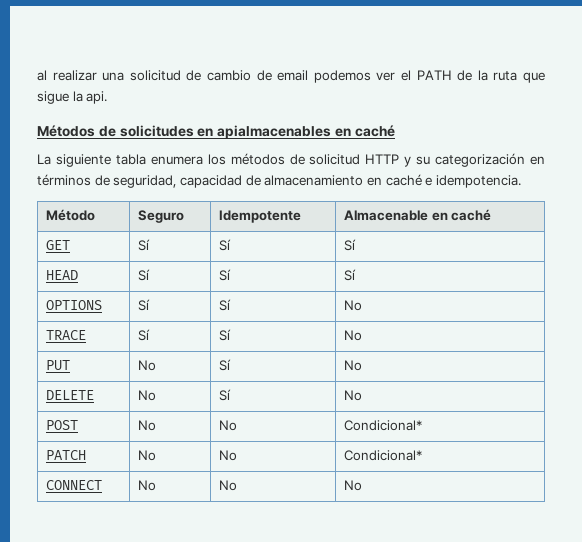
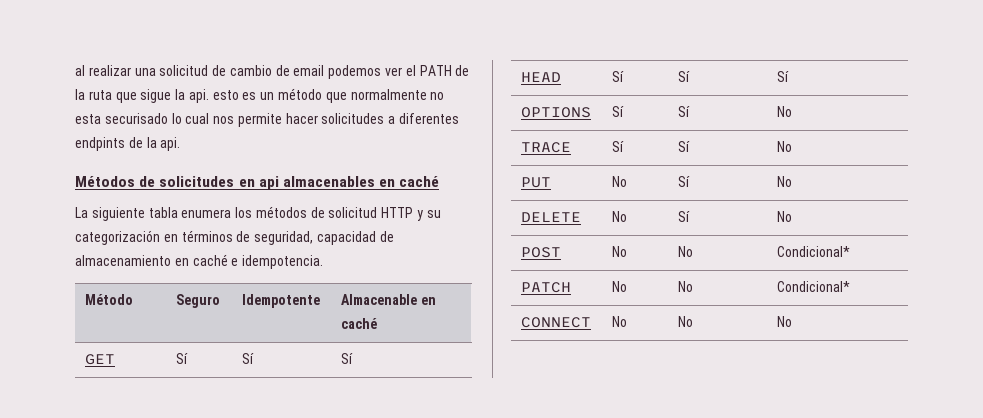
- al realizar una solicitud de cambio de email podemos ver el PATH de la ruta que sigue la api.
+ al realizar una solicitud de cambio de email podemos ver el PATH de la ruta que sigue la api. esto es un método que normalmente no esta securisado lo cual nos permite hacer solicitudes a diferentes endpints de la api.
- Métodos de solicitudes en apialmacenables en caché
+ Métodos de solicitudes en api almacenables en caché

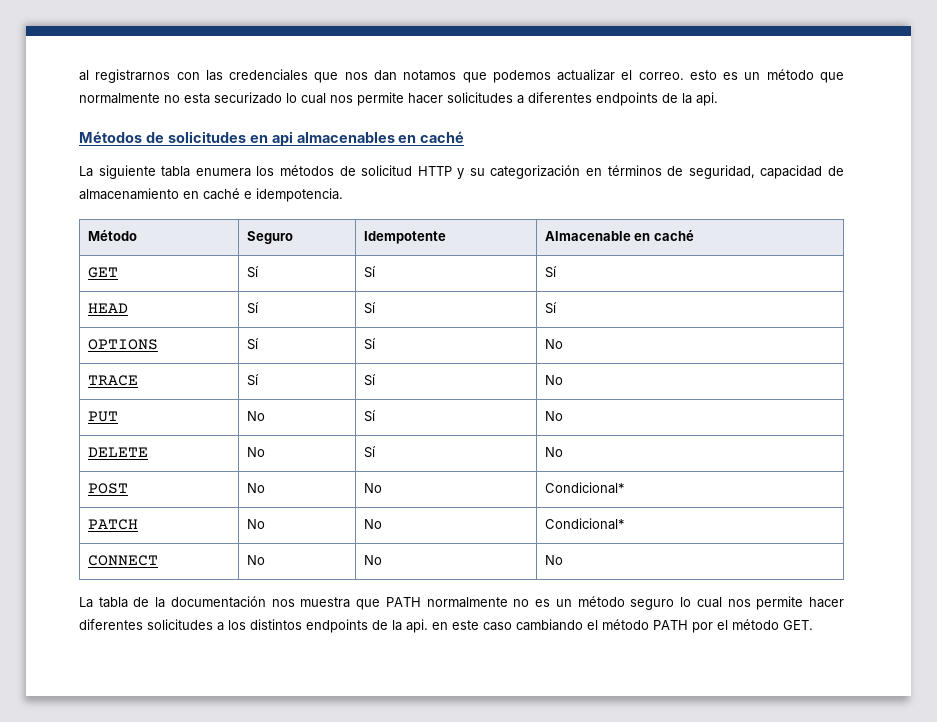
- al realizar una solicitud de cambio de email podemos ver el PATH de la ruta que sigue la api. esto es un método que normalmente no esta securisado lo cual nos permite hacer solicitudes a diferentes endpints de la api.
+ al registrarnos con las credenciales que nos dan notamos que podemos actualizar el correo. esto es un método que normalmente no esta securizado lo cual nos permite hacer solicitudes a diferentes endpoints de la api.
+ La tabla de la documentación nos muestra que PATH normalmente no es un método seguro lo cual nos permite hacer diferentes solicitudes a los distintos endpoints de la api. en este caso cambiando el método PATH por el método GET.

